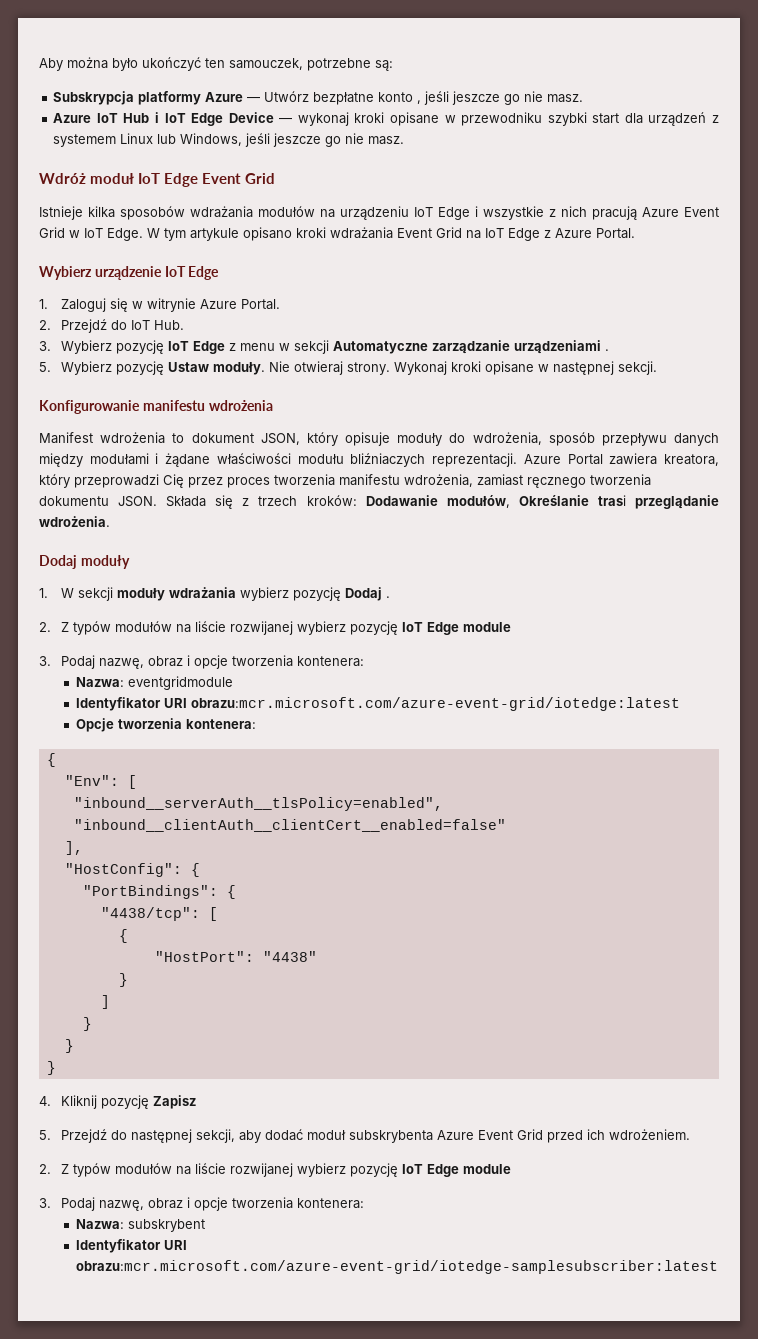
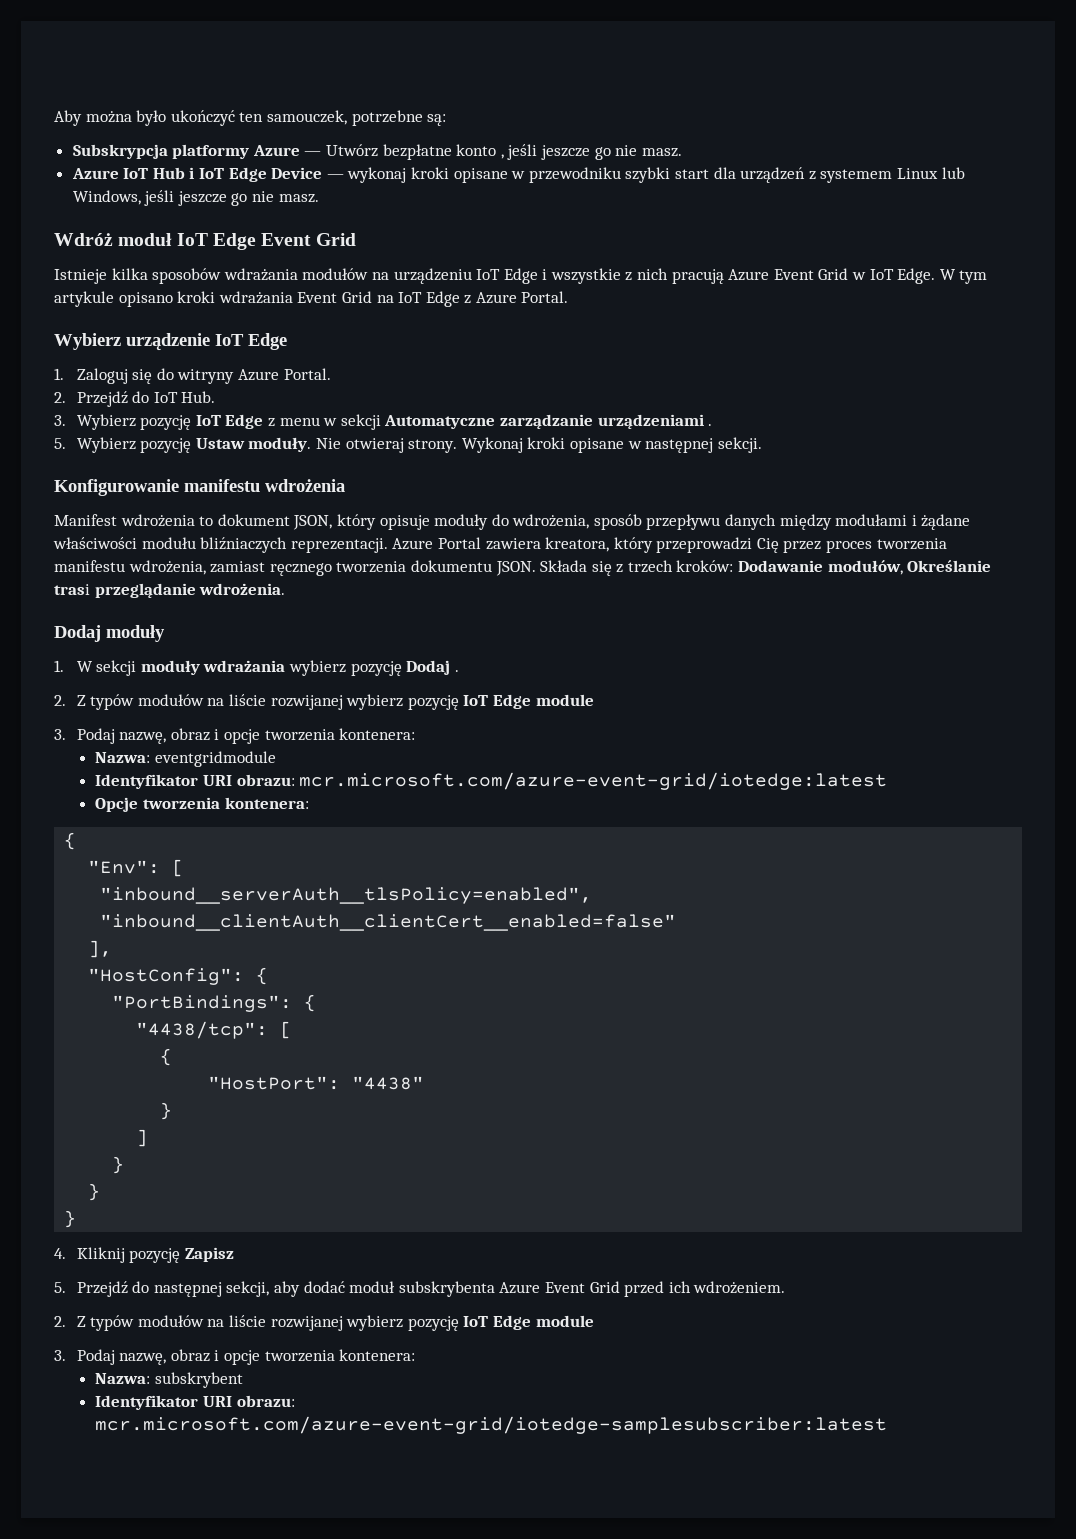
- 1. Zaloguj się w witrynie Azure Portal.
+ 1. Zaloguj się do witryny Azure Portal.
- Identyfikator URI obrazu:mcr.microsoft.com/azure-event-grid/iotedge:latest
+ Identyfikator URI obrazu: mcr.microsoft.com/azure-event-grid/iotedge:latest
- Identyfikator URI obrazu:mcr.microsoft.com/azure-event-grid/iotedge-samplesubscriber:latest
+ Identyfikator URI obrazu: mcr.microsoft.com/azure-event-grid/iotedge-samplesubscriber:latest

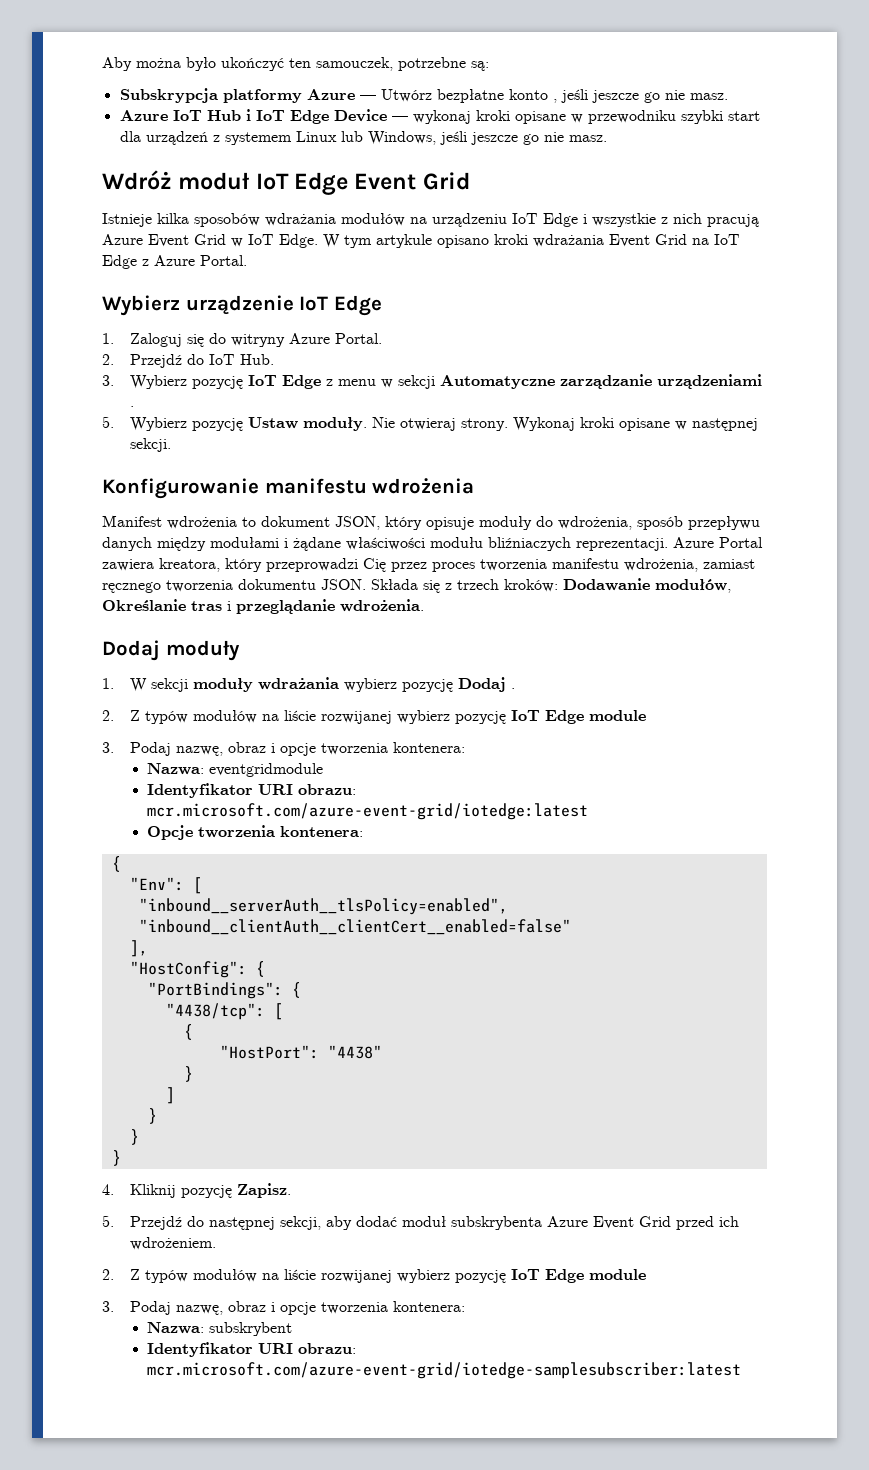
- Składa się z trzech kroków: Dodawanie modułów, Określanie trasi przeglądanie wdrożenia.
+ Składa się z trzech kroków: Dodawanie modułów, Określanie tras i przeglądanie wdrożenia.
- 4. Kliknij pozycję Zapisz
+ 4. Kliknij pozycję Zapisz.

